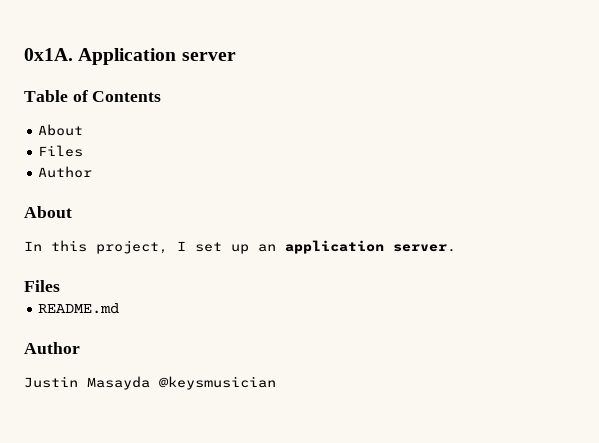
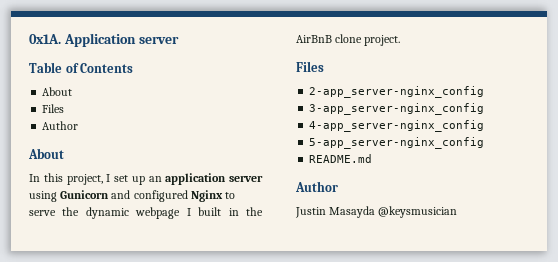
- In this project, I set up an application server.
+ In this project, I set up an application server using Gunicorn and configured Nginx to serve the dynamic webpage I built in the AirBnB clone project.
  Files
+ 2-app_server-nginx_config
+ 3-app_server-nginx_config
+ 4-app_server-nginx_config
+ 5-app_server-nginx_config

